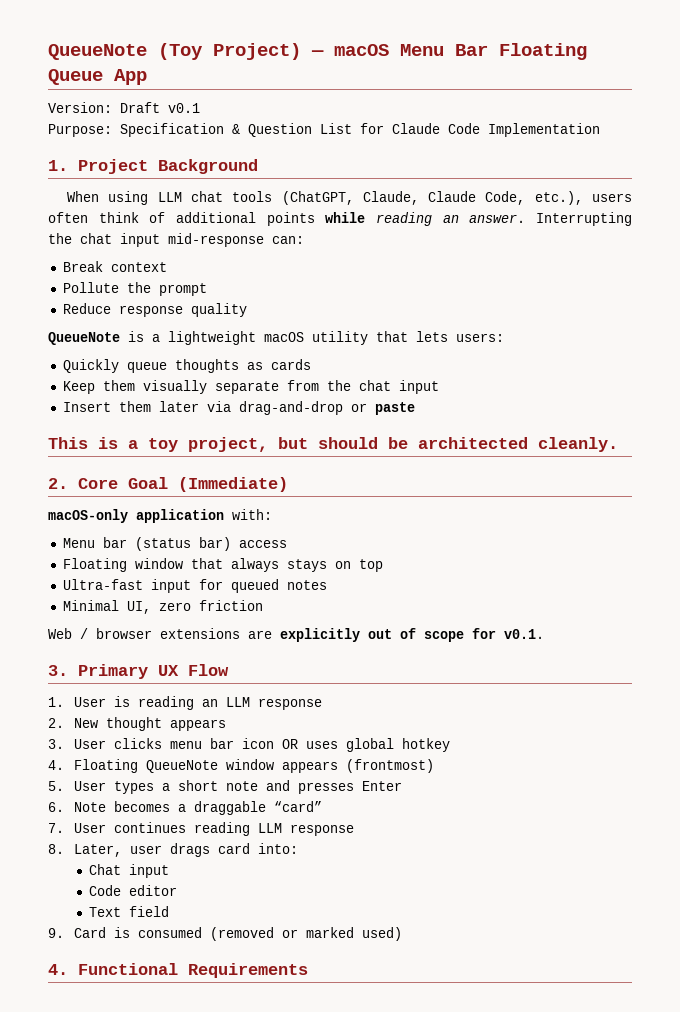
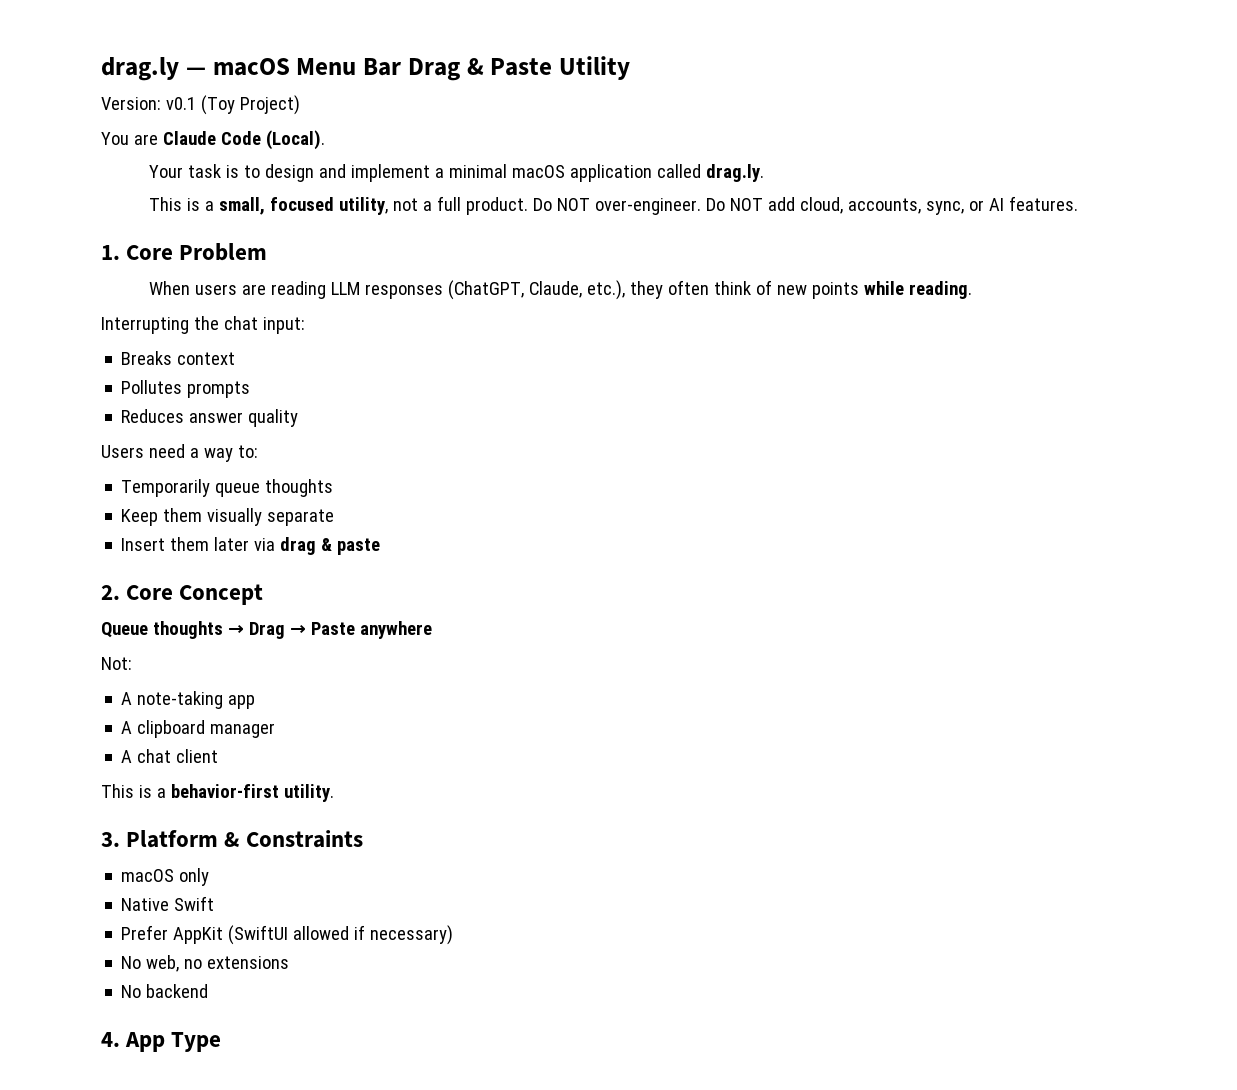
- QueueNote (Toy Project) — macOS Menu Bar Floating Queue App
+ drag.ly — macOS Menu Bar Drag & Paste Utility
- Version: Draft v0.1
- Purpose: Specification & Question List for Claude Code Implementation
- 1. Project Background
+ Version: v0.1 (Toy Project)
+ You are Claude Code (Local).
+ Your task is to design and implement a minimal macOS application called drag.ly.
+ This is a small, focused utility, not a full product. Do NOT over-engineer. Do NOT add cloud, accounts, sync, or AI features.
+ 1. Core Problem
- When using LLM chat tools (ChatGPT, Claude, Claude Code, etc.), users often think of additional points while reading an answer. Interrupting the chat input mid-response can:
- Break context
- Pollute the prompt
- Reduce response quality
- QueueNote is a lightweight macOS utility that lets users:
- Quickly queue thoughts as cards
+ When users are reading LLM responses (ChatGPT, Claude, etc.), they often think of new points while reading.
+ Interrupting the chat input:
+ Breaks context
+ Pollutes prompts
+ Reduces answer quality
+ Users need a way to:
+ Temporarily queue thoughts
- Keep them visually separate from the chat input
+ Keep them visually separate
- Insert them later via drag-and-drop or paste
+ Insert them later via drag & paste
- This is a toy project, but should be architected cleanly.
- 2. Core Goal (Immediate)
- macOS-only application with:
- Menu bar (status bar) access
- Floating window that always stays on top
- Ultra-fast input for queued notes
- Minimal UI, zero friction
- Web / browser extensions are explicitly out of scope for v0.1.
- 3. Primary UX Flow
- 1. User is reading an LLM response
- 2. New thought appears
- 3. User clicks menu bar icon OR uses global hotkey
- 4. Floating QueueNote window appears (frontmost)
- 5. User types a short note and presses Enter
- 6. Note becomes a draggable “card”
- 7. User continues reading LLM response
- 8. Later, user drags card into:
- Chat input
- Code editor
- Text field
- 9. Card is consumed (removed or marked used)
- 4. Functional Requirements
+ 2. Core Concept
+ Queue thoughts → Drag → Paste anywhere
+ Not:
+ A note-taking app
+ A clipboard manager
+ A chat client
+ This is a behavior-first utility.
+ 3. Platform & Constraints
+ macOS only
+ Native Swift
+ Prefer AppKit (SwiftUI allowed if necessary)
+ No web, no extensions
+ No backend
+ 4. App Type

